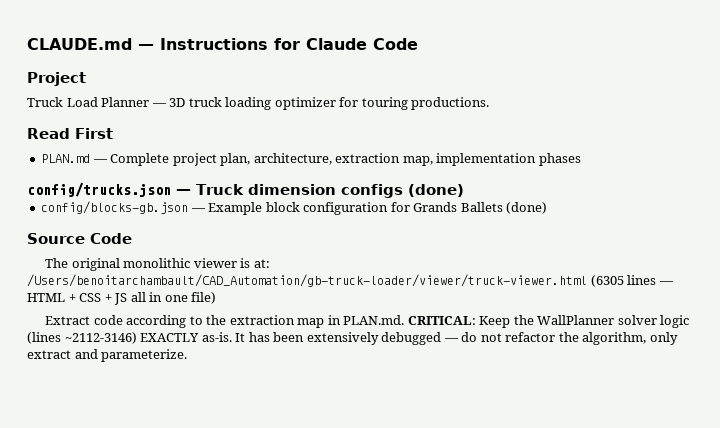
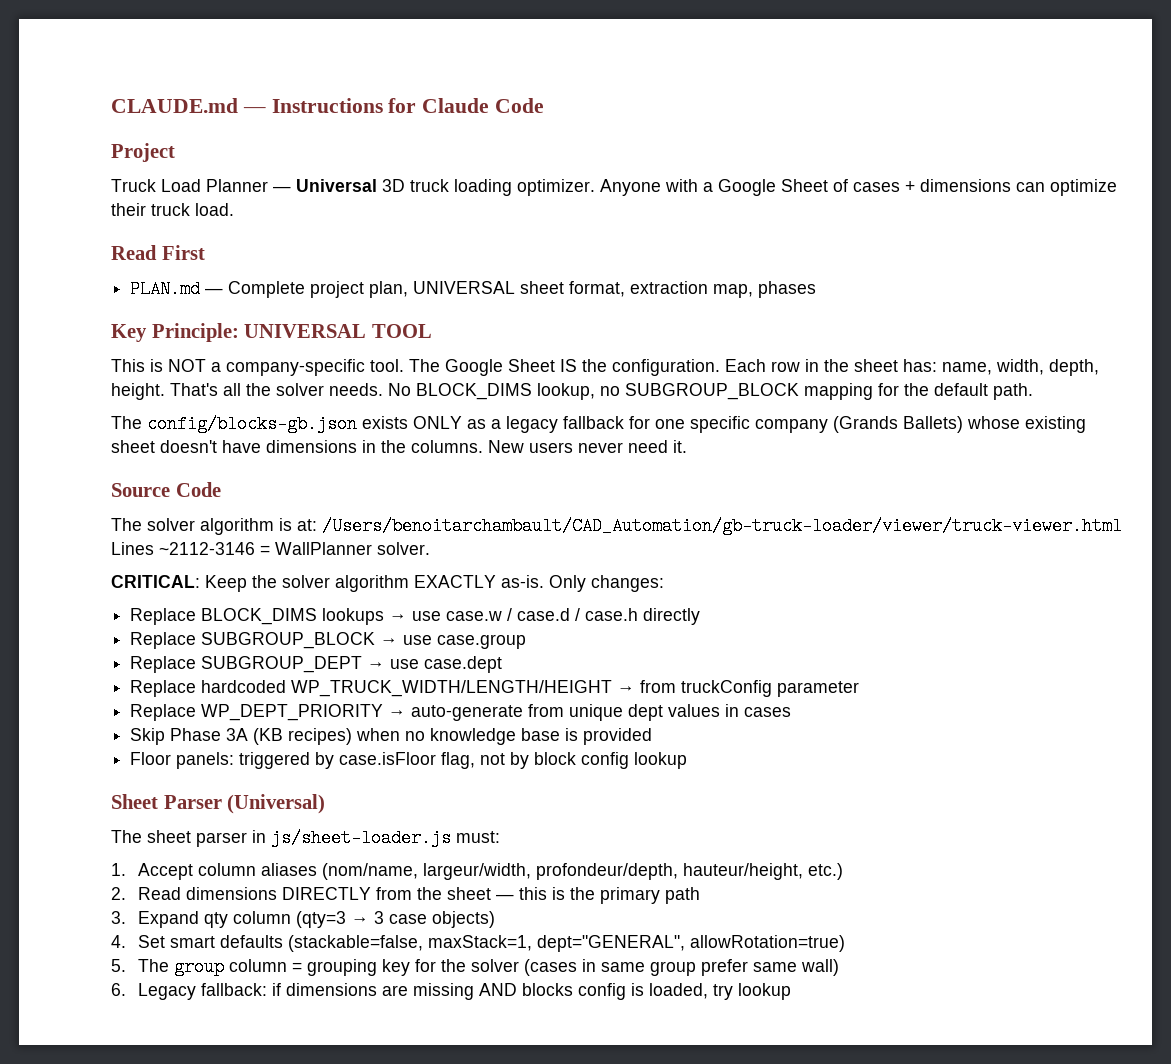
- Truck Load Planner — 3D truck loading optimizer for touring productions.
+ Truck Load Planner — Universal 3D truck loading optimizer. Anyone with a Google Sheet of cases + dimensions can optimize their truck load.
- PLAN.md — Complete project plan, architecture, extraction map, implementation phases
+ PLAN.md — Complete project plan, UNIVERSAL sheet format, extraction map, phases
- config/trucks.json — Truck dimension configs (done)
- config/blocks-gb.json — Example block configuration for Grands Ballets (done)
+ Key Principle: UNIVERSAL TOOL
+ This is NOT a company-specific tool. The Google Sheet IS the configuration. Each row in the sheet has: name, width, depth, height. That's all the solver needs. No BLOCK_DIMS lookup, no SUBGROUP_BLOCK mapping for the default path.
+ The config/blocks-gb.json exists ONLY as a legacy fallback for one specific company (Grands Ballets) whose existing sheet doesn't have dimensions in the columns. New users never need it.
  Source Code
- The original monolithic viewer is at: /Users/benoitarchambault/CAD_Automation/gb-truck-loader/viewer/truck-viewer.html (6305 lines — HTML + CSS + JS all in one file)
- Extract code according to the extraction map in PLAN.md. CRITICAL: Keep the WallPlanner solver logic (lines ~2112-3146) EXACTLY as-is. It has been extensively debugged — do not refactor the algorithm, only extract and parameterize.
+ The solver algorithm is at: /Users/benoitarchambault/CAD_Automation/gb-truck-loader/viewer/truck-viewer.html Lines ~2112-3146 = WallPlanner solver.
+ CRITICAL: Keep the solver algorithm EXACTLY as-is. Only changes:
+ Replace BLOCK_DIMS lookups → use case.w / case.d / case.h directly
+ Replace SUBGROUP_BLOCK → use case.group
+ Replace SUBGROUP_DEPT → use case.dept
+ Replace hardcoded WP_TRUCK_WIDTH/LENGTH/HEIGHT → from truckConfig parameter
+ Replace WP_DEPT_PRIORITY → auto-generate from unique dept values in cases
+ Skip Phase 3A (KB recipes) when no knowledge base is provided
+ Floor panels: triggered by case.isFloor flag, not by block config lookup
+ Sheet Parser (Universal)
+ The sheet parser in js/sheet-loader.js must:
+ 1. Accept column aliases (nom/name, largeur/width, profondeur/depth, hauteur/height, etc.)
+ 2. Read dimensions DIRECTLY from the sheet — this is the primary path
+ 3. Expand qty column (qty=3 → 3 case objects)
+ 4. Set smart defaults (stackable=false, maxStack=1, dept="GENERAL", allowRotation=true)
+ 5. The group column = grouping key for the solver (cases in same group prefer same wall)
+ 6. Legacy fallback: if dimensions are missing AND blocks config is loaded, try lookup

